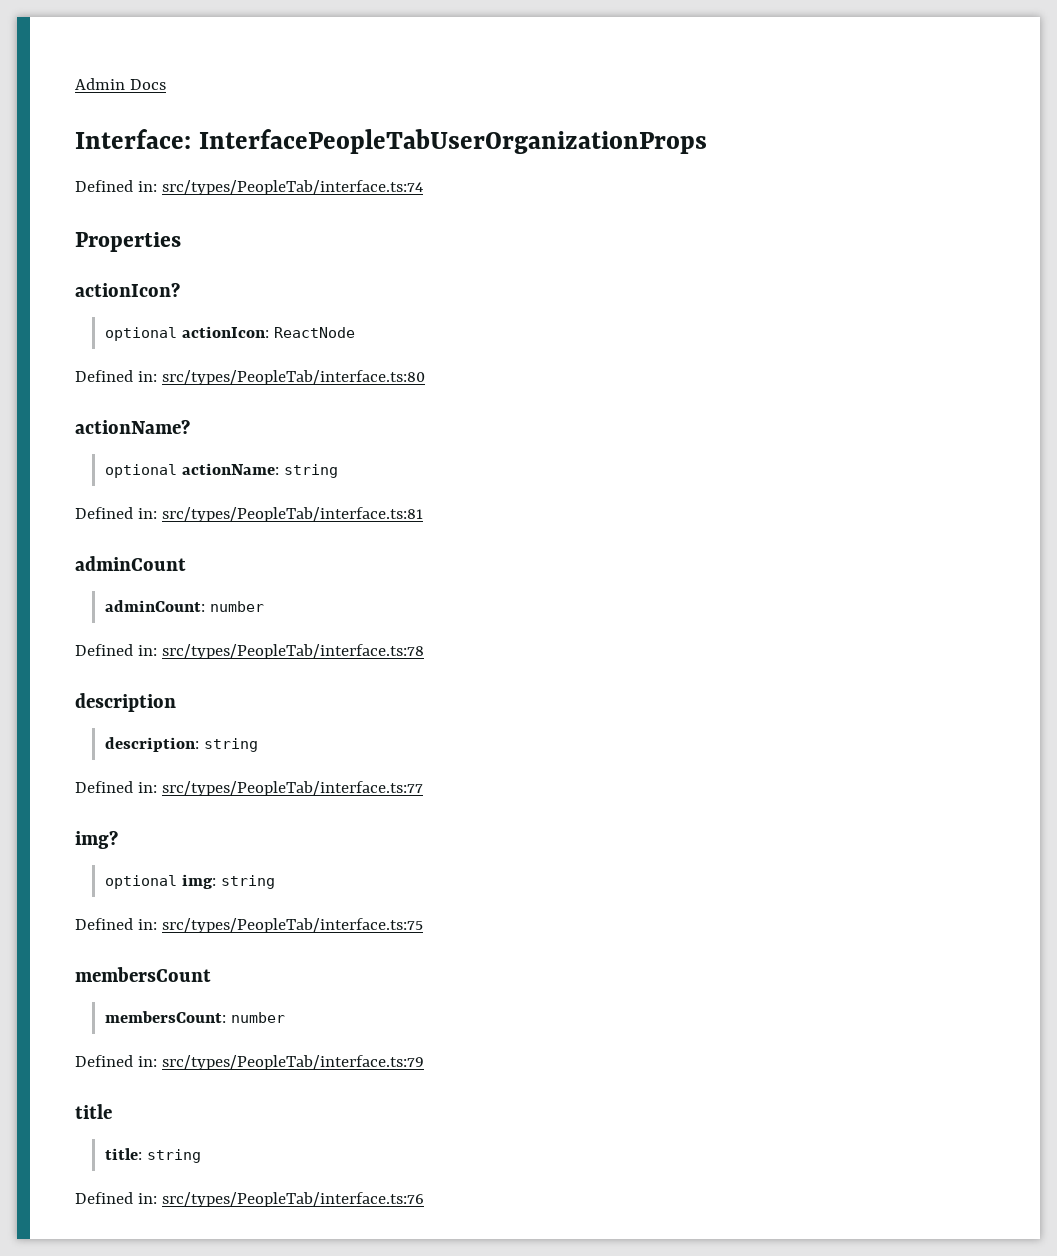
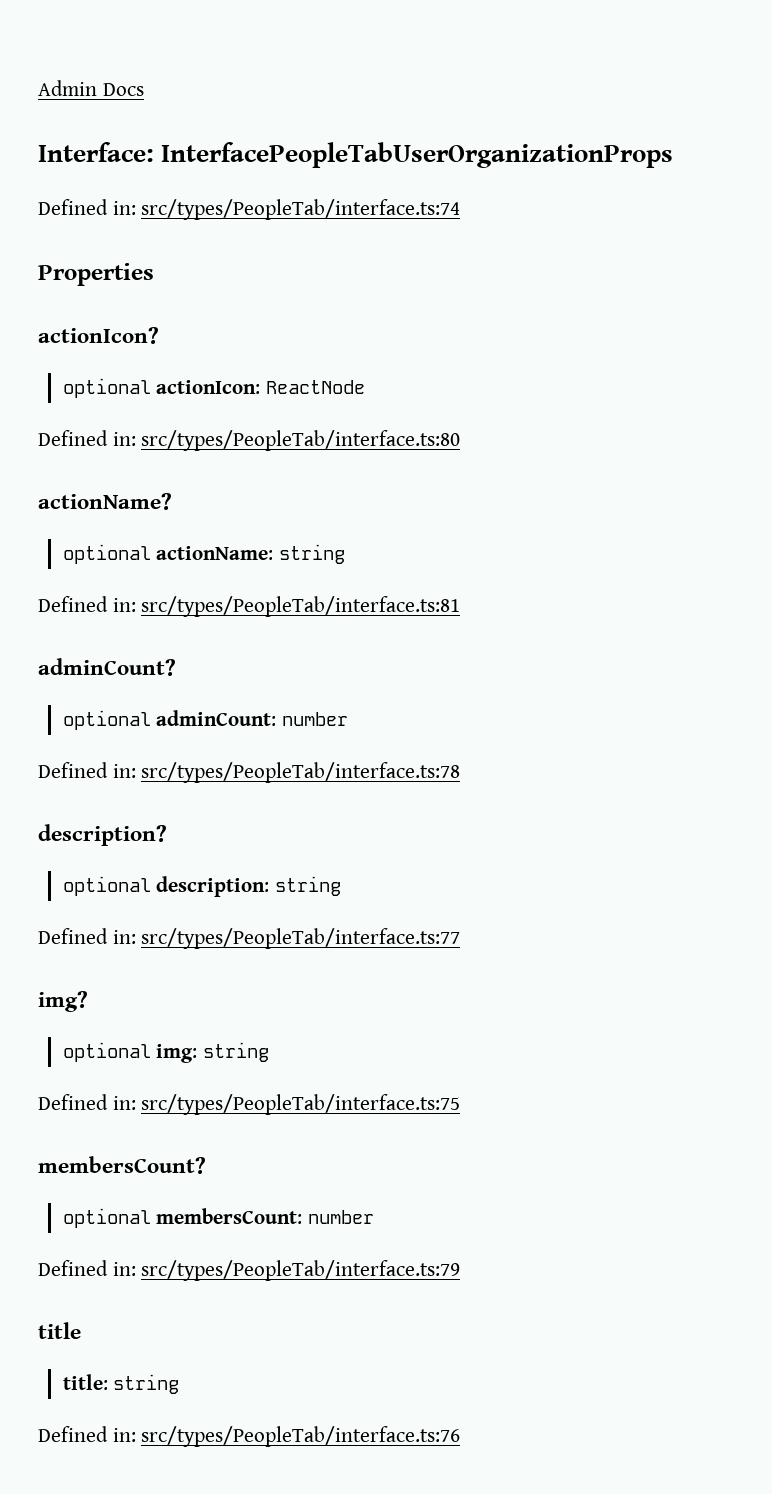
- adminCount
- adminCount: number
+ adminCount?
+ optional adminCount: number
- description
- description: string
+ description?
+ optional description: string
- membersCount
- membersCount: number
+ membersCount?
+ optional membersCount: number

